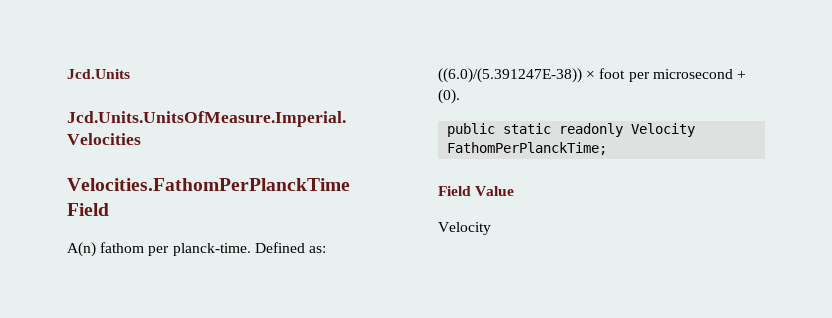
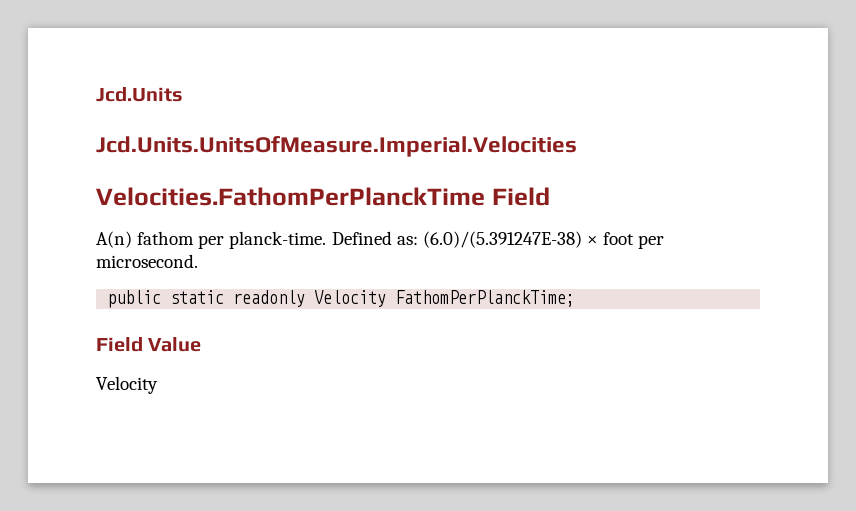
- Defined as: ((6.0)/(5.391247E-38)) × foot per microsecond + (0).
+ Defined as: (6.0)/(5.391247E-38) × foot per microsecond.

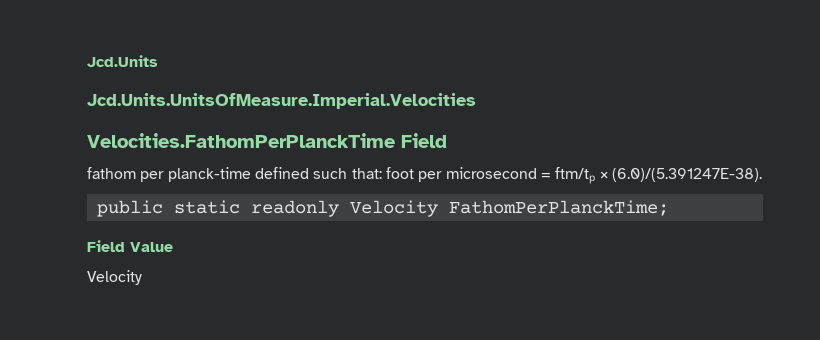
- A(n) fathom per planck-time. Defined as: (6.0)/(5.391247E-38) × foot per microsecond.
+ fathom per planck-time defined such that: foot per microsecond = ftm/tₚ × (6.0)/(5.391247E-38).

